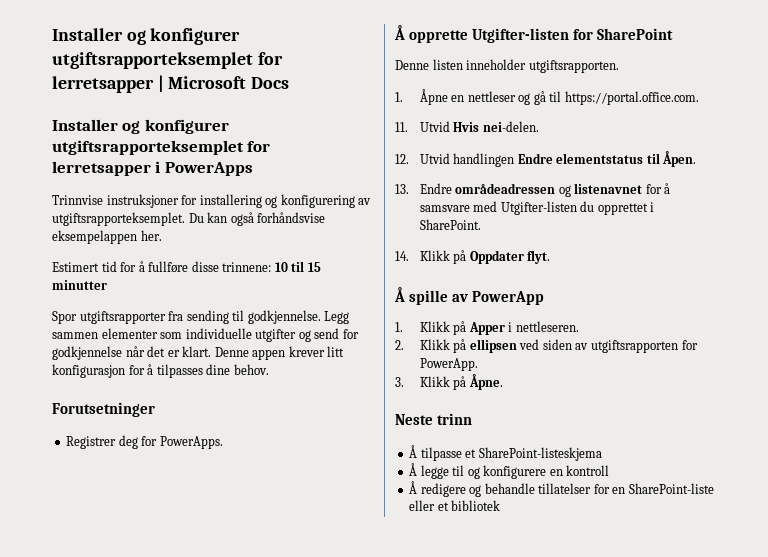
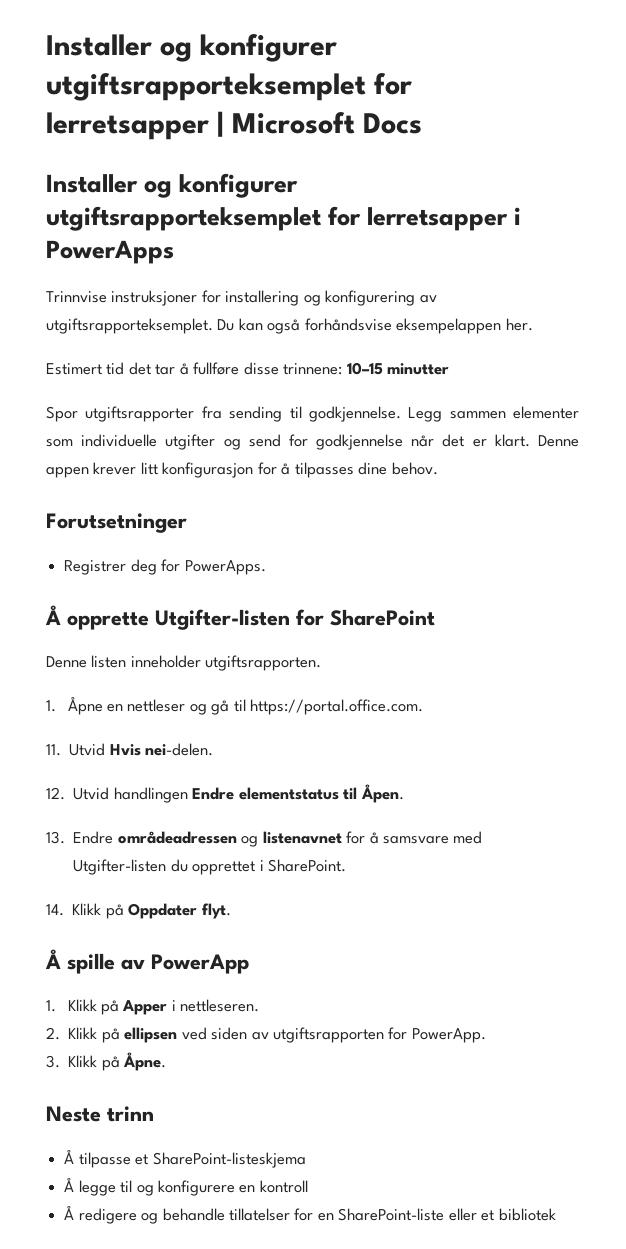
- Estimert tid for å fullføre disse trinnene: 10 til 15 minutter
+ Estimert tid det tar å fullføre disse trinnene: 10–15 minutter

